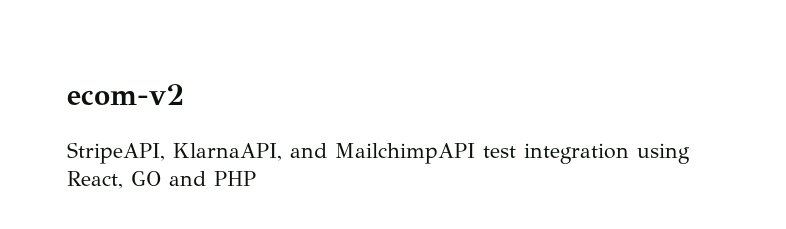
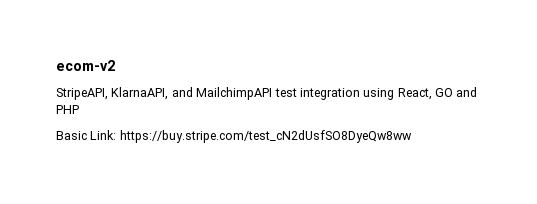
+ Basic Link: https://buy.stripe.com/test_cN2dUsfSO8DyeQw8ww

